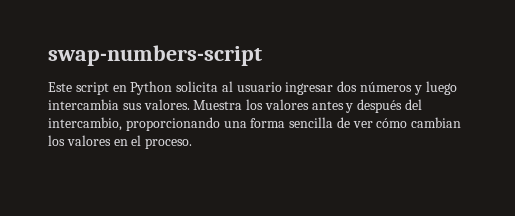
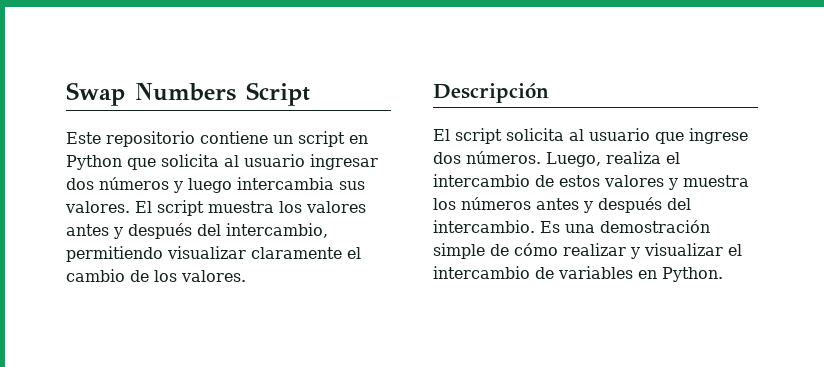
- swap-numbers-script
- Este script en Python solicita al usuario ingresar dos números y luego intercambia sus valores.
+ Swap Numbers Script
+ Este repositorio contiene un script en Python que solicita al usuario ingresar dos números y luego intercambia sus valores.
- Muestra los valores antes y después del intercambio, proporcionando una forma sencilla de ver cómo cambian los valores en el proceso.
+ El script muestra los valores antes y después del intercambio, permitiendo visualizar claramente el cambio de los valores.
+ Descripción
+ El script solicita al usuario que ingrese dos números. Luego, realiza el intercambio de estos valores y muestra los números antes y después del intercambio. Es una demostración simple de cómo realizar y visualizar el intercambio de variables en Python.

